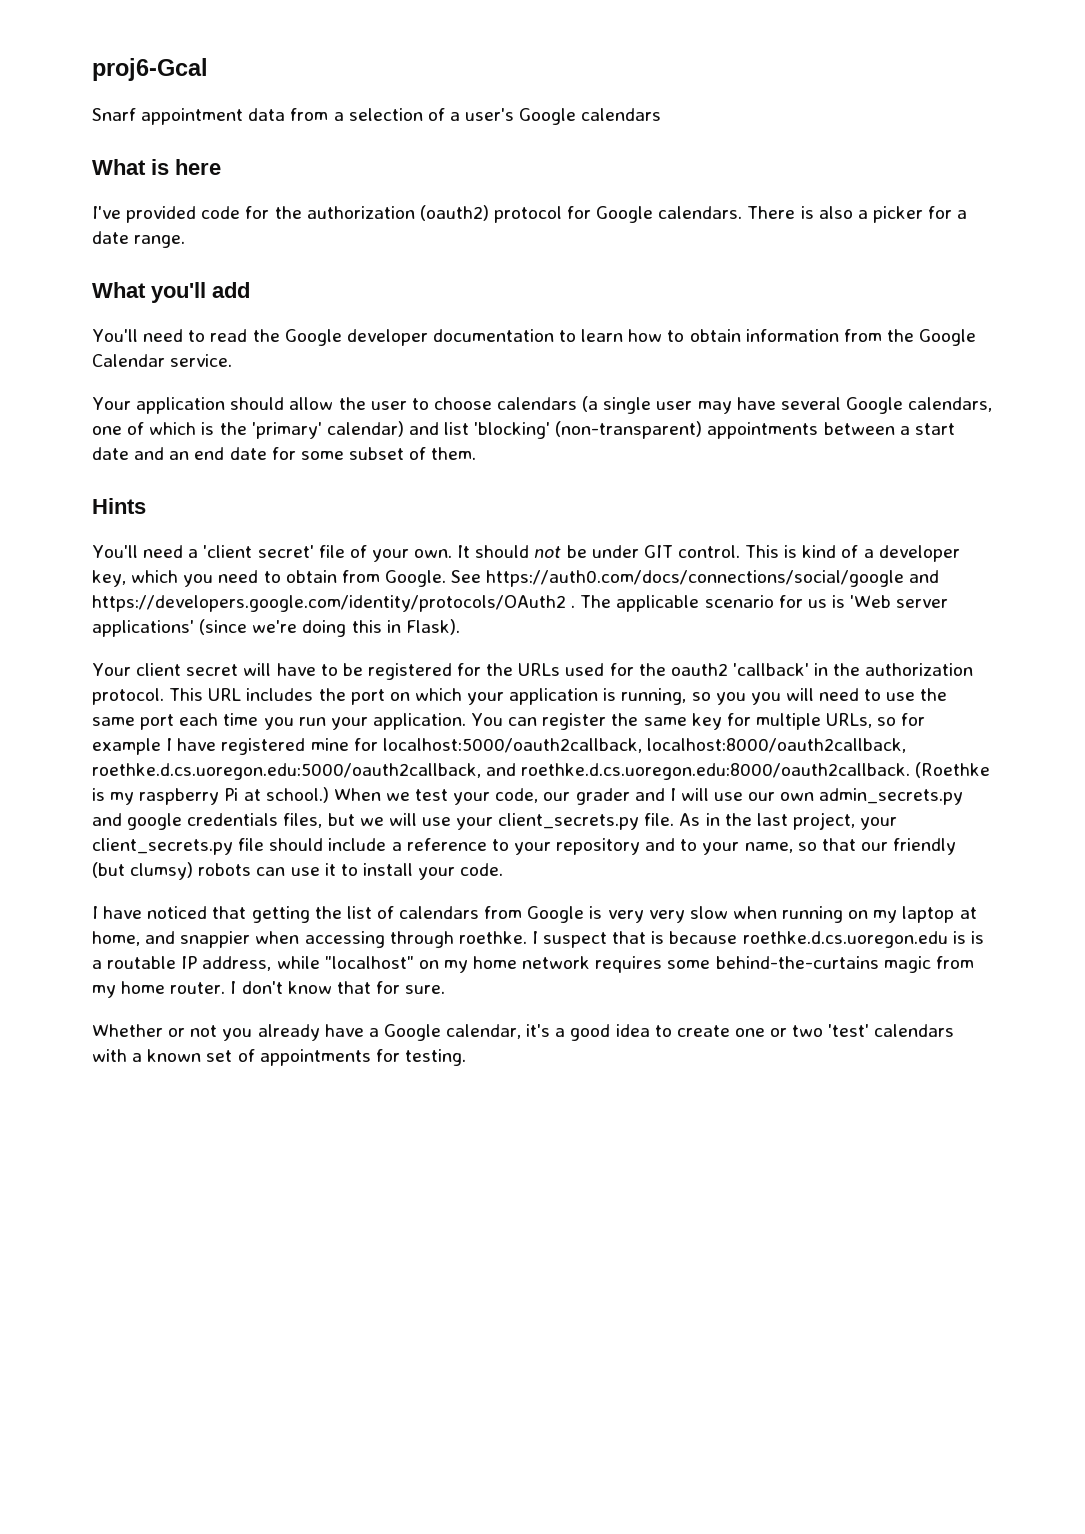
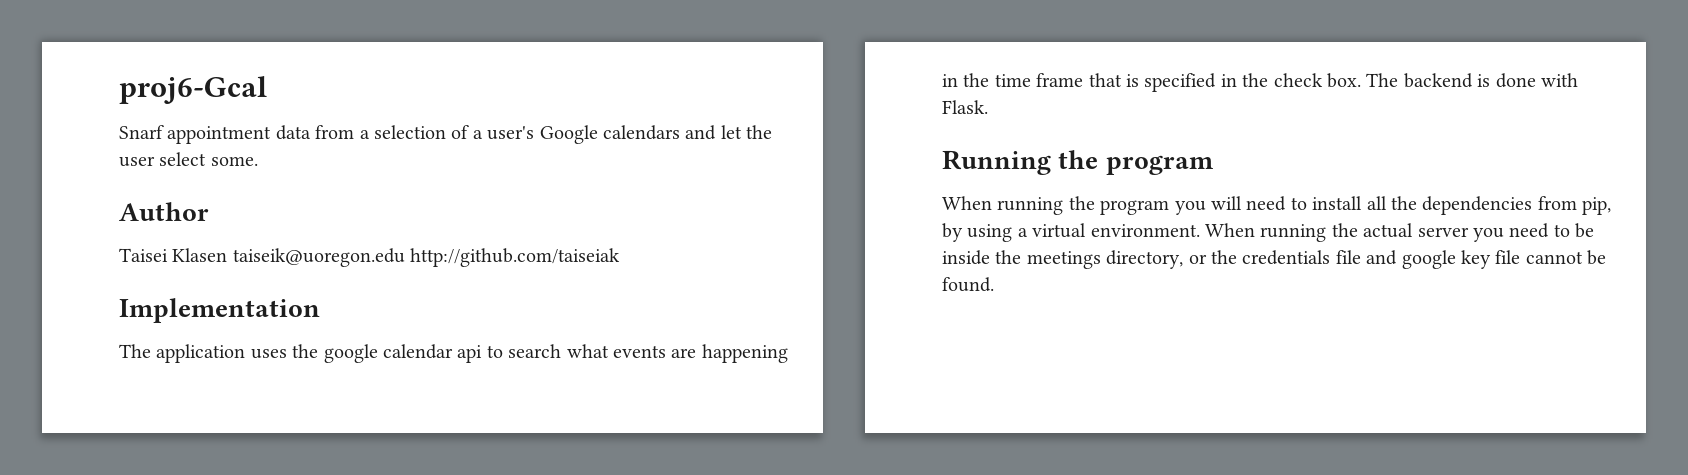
- Snarf appointment data from a selection of a user's Google calendars
- What is here
- I've provided code for the authorization (oauth2) protocol for Google calendars. There is also a picker for a date range.
- What you'll add
- You'll need to read the Google developer documentation to learn how to obtain information from the Google Calendar service.
- Your application should allow the user to choose calendars (a single user may have several Google calendars, one of which is the 'primary' calendar) and list 'blocking' (non-transparent) appointments between a start date and an end date for some subset of them.
- Hints
- You'll need a 'client secret' file of your own. It should not be under GIT control. This is kind of a developer key, which you need to obtain from Google. See https://auth0.com/docs/connections/social/google and https://developers.google.com/identity/protocols/OAuth2 . The applicable scenario for us is 'Web server applications' (since we're doing this in Flask).
- Your client secret will have to be registered for the URLs used for the oauth2 'callback' in the authorization protocol. This URL includes the port on which your application is running, so you you will need to use the same port each time you run your application. You can register the same key for multiple URLs, so for example I have registered mine for localhost:5000/oauth2callback, localhost:8000/oauth2callback, roethke.d.cs.uoregon.edu:5000/oauth2callback, and roethke.d.cs.uoregon.edu:8000/oauth2callback. (Roethke is my raspberry Pi at school.) When we test your code, our grader and I will use our own admin_secrets.py and google credentials files, but we will use your client_secrets.py file. As in the last project, your client_secrets.py file should include a reference to your repository and to your name, so that our friendly (but clumsy) robots can use it to install your code.
- I have noticed that getting the list of calendars from Google is very very slow when running on my laptop at home, and snappier when accessing through roethke. I suspect that is because roethke.d.cs.uoregon.edu is is a routable IP address, while "localhost" on my home network requires some behind-the-curtains magic from my home router. I don't know that for sure.
- Whether or not you already have a Google calendar, it's a good idea to create one or two 'test' calendars with a known set of appointments for testing.
+ Snarf appointment data from a selection of a user's Google calendars and let the user select some.
+ Author
+ Taisei Klasen taiseik@uoregon.edu http://github.com/taiseiak
+ Implementation
+ The application uses the google calendar api to search what events are happening in the time frame that is specified in the check box. The backend is done with Flask.
+ Running the program
+ When running the program you will need to install all the dependencies from pip, by using a virtual environment. When running the actual server you need to be inside the meetings directory, or the credentials file and google key file cannot be found.

